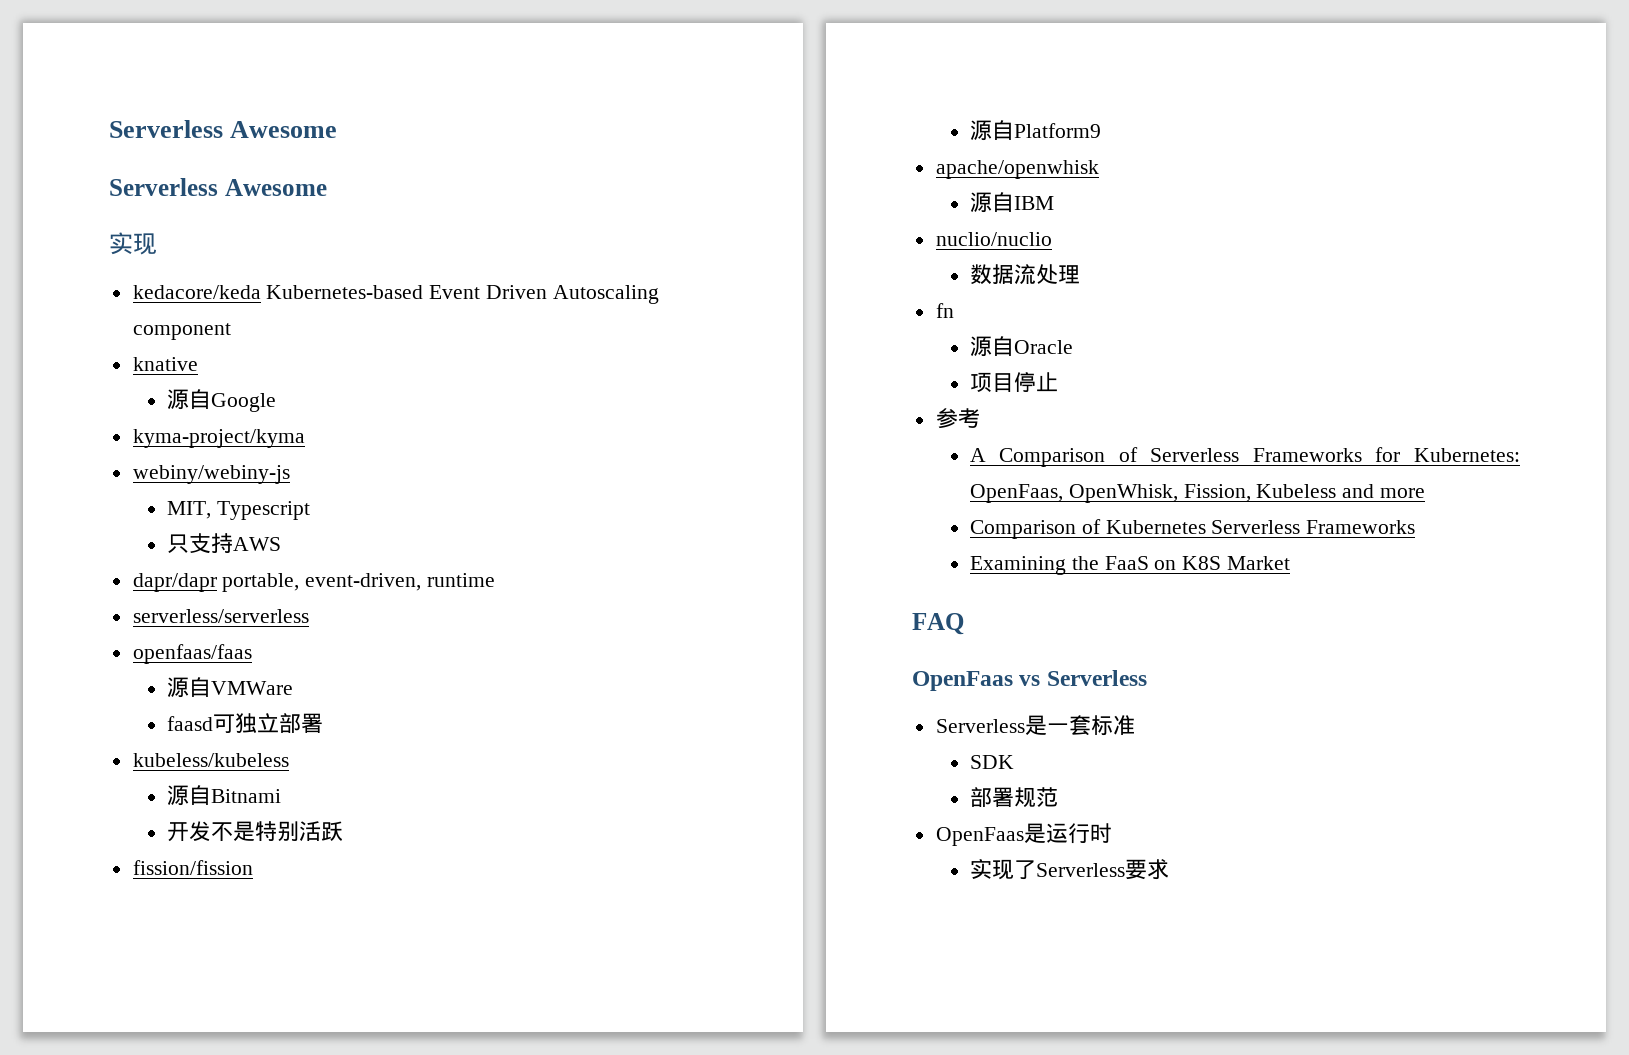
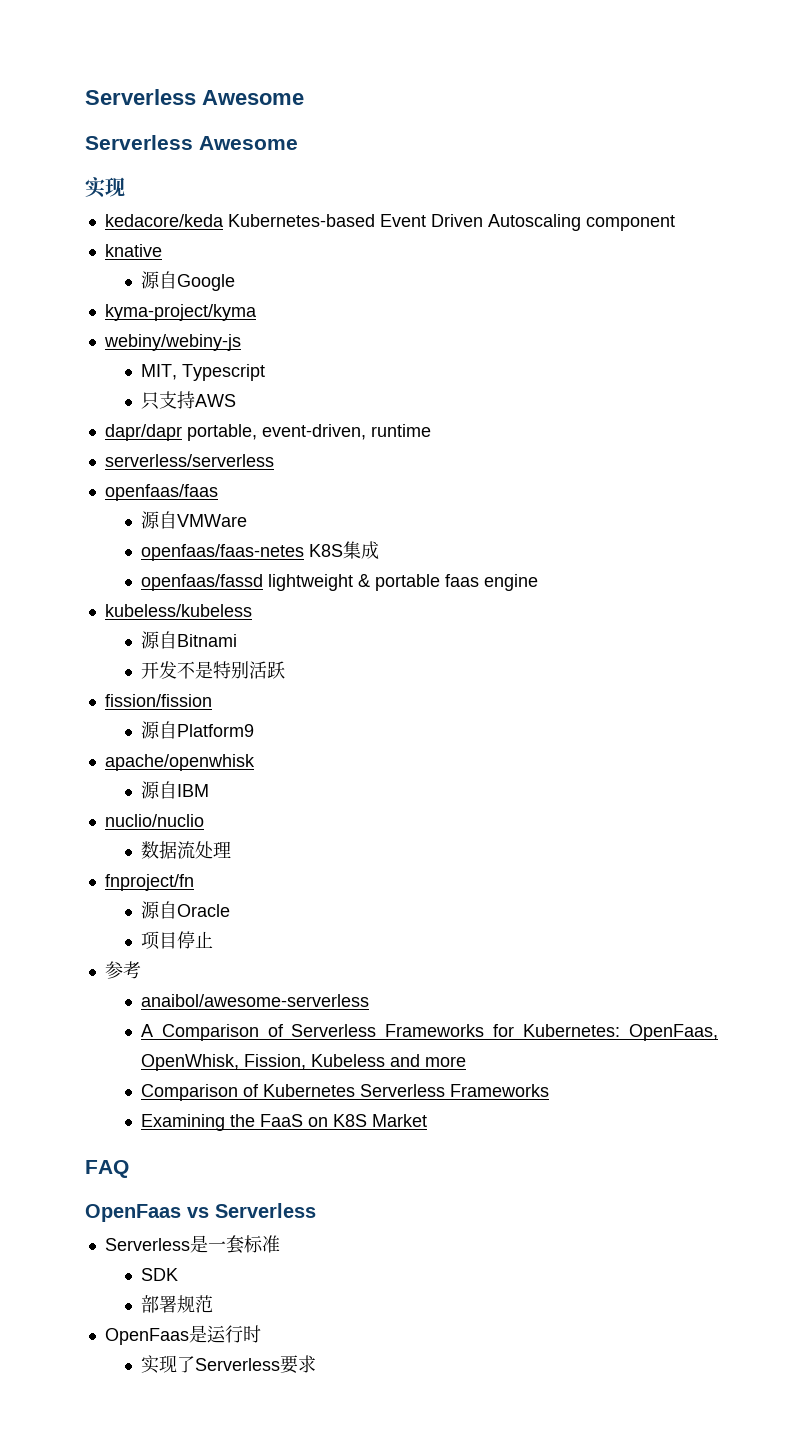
- faasd可独立部署
+ openfaas/faas-netes K8S集成
+ openfaas/fassd lightweight & portable faas engine
- fn
+ fnproject/fn
+ anaibol/awesome-serverless

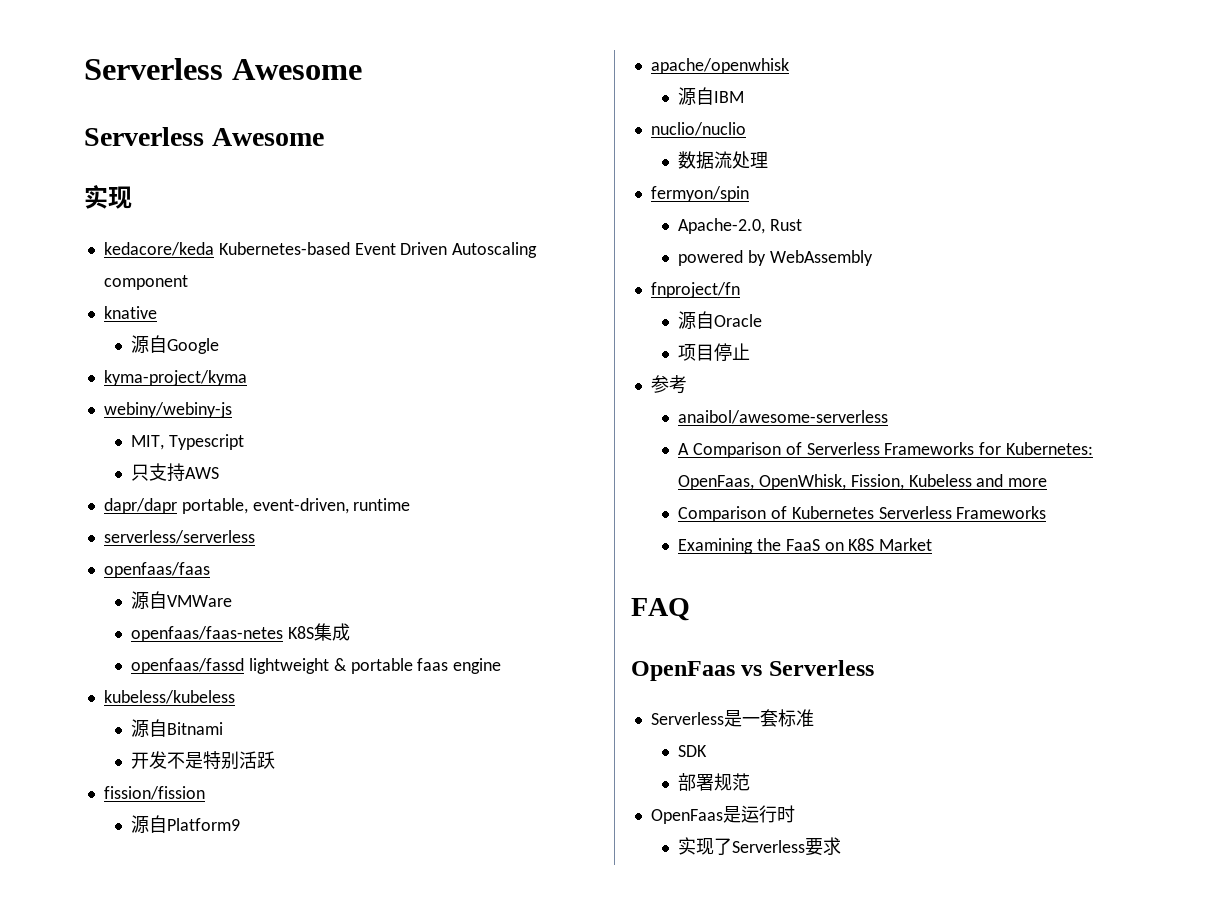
+ fermyon/spin
+ Apache-2.0, Rust
+ powered by WebAssembly

